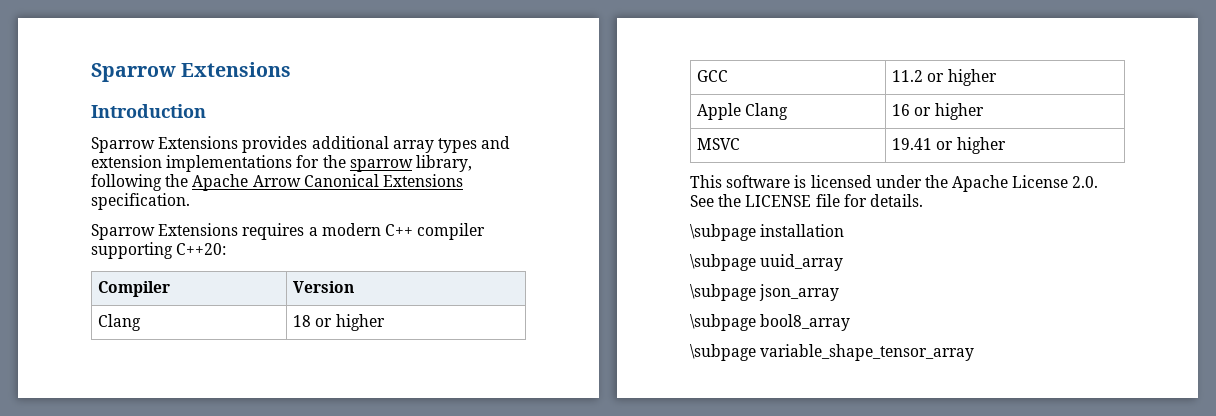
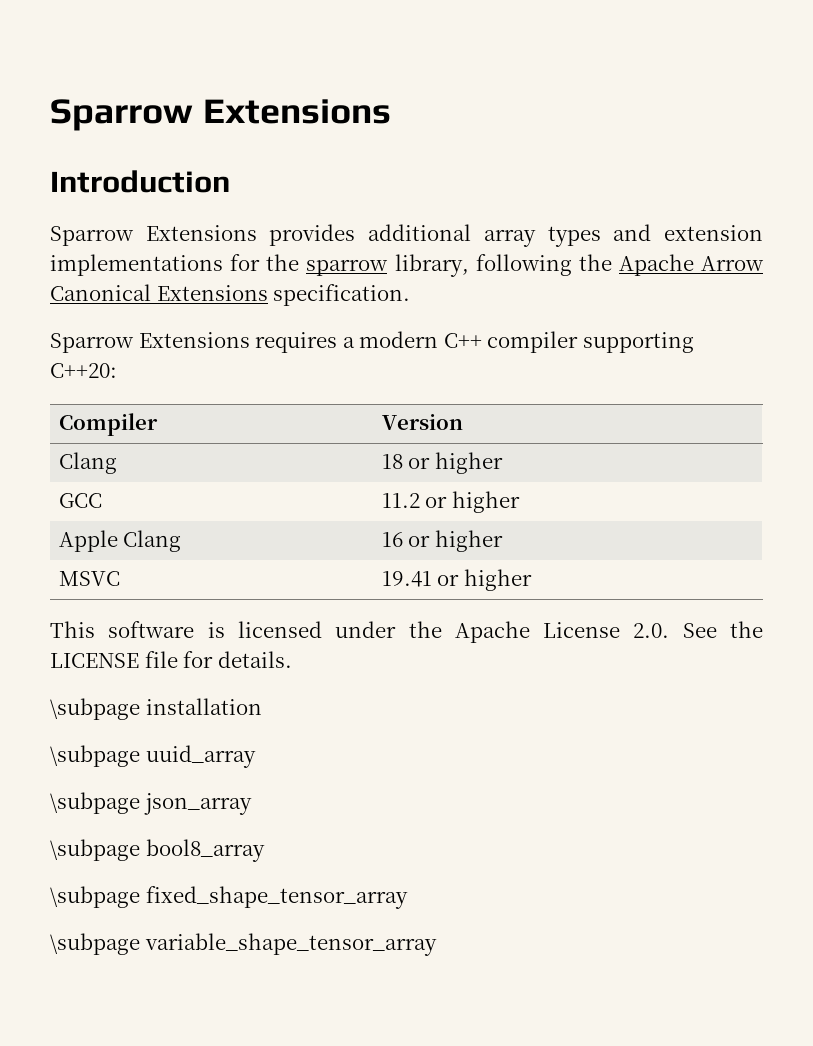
+ \subpage fixed_shape_tensor_array

